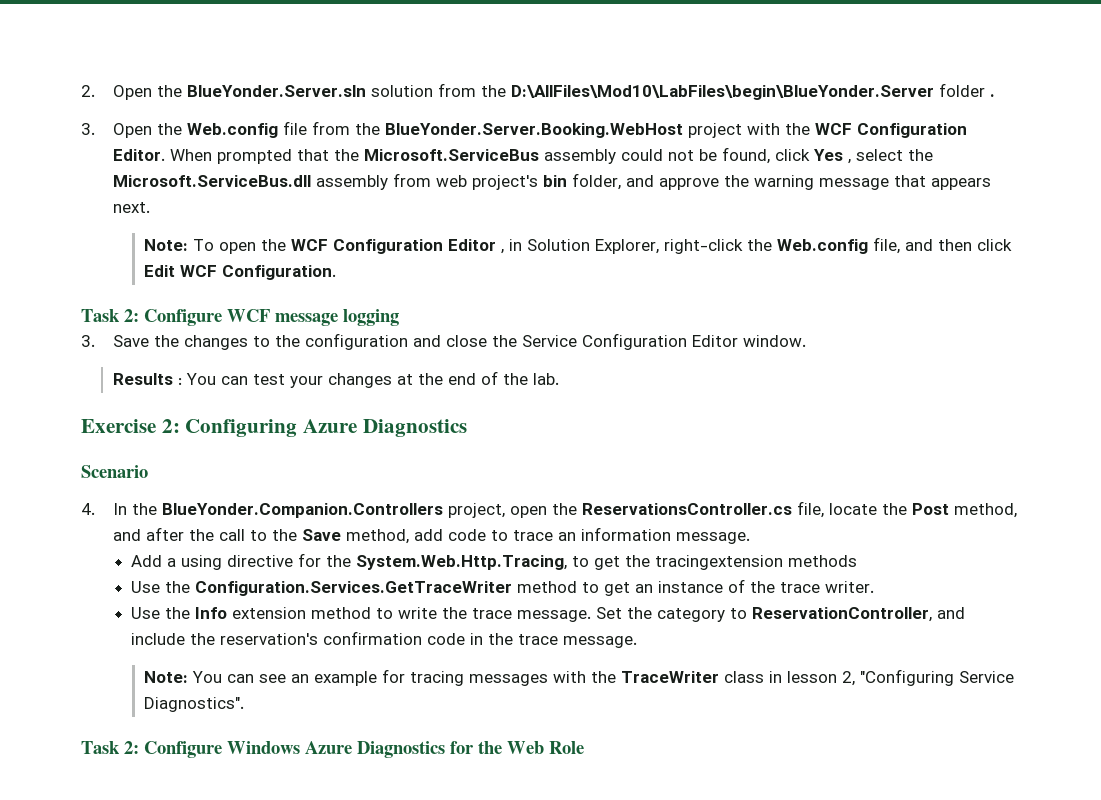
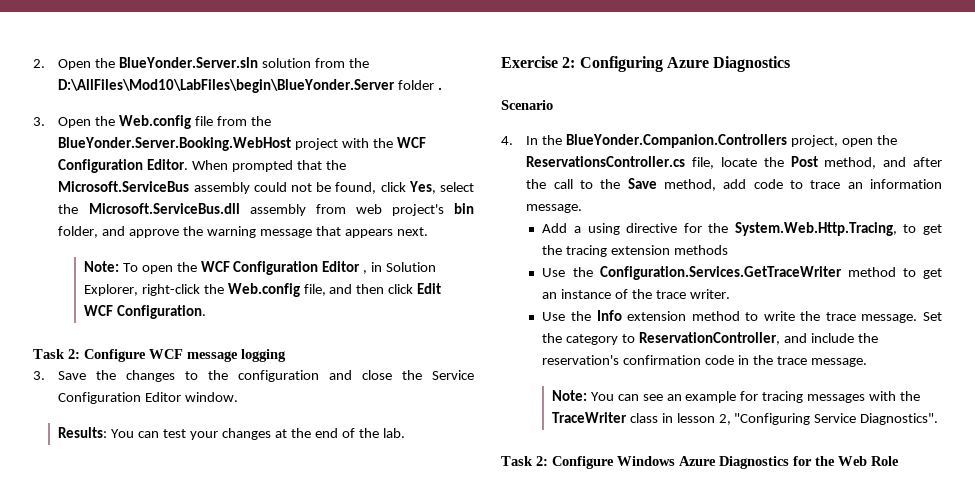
- When prompted that the Microsoft.ServiceBus assembly could not be found, click Yes , select the Microsoft.ServiceBus.dll assembly from web project's bin folder, and approve the warning message that appears next.
+ When prompted that the Microsoft.ServiceBus assembly could not be found, click Yes, select the Microsoft.ServiceBus.dll assembly from web project's bin folder, and approve the warning message that appears next.
- Results : You can test your changes at the end of the lab.
+ Results: You can test your changes at the end of the lab.
- Add a using directive for the System.Web.Http.Tracing, to get the tracingextension methods
+ Add a using directive for the System.Web.Http.Tracing, to get the tracing extension methods

